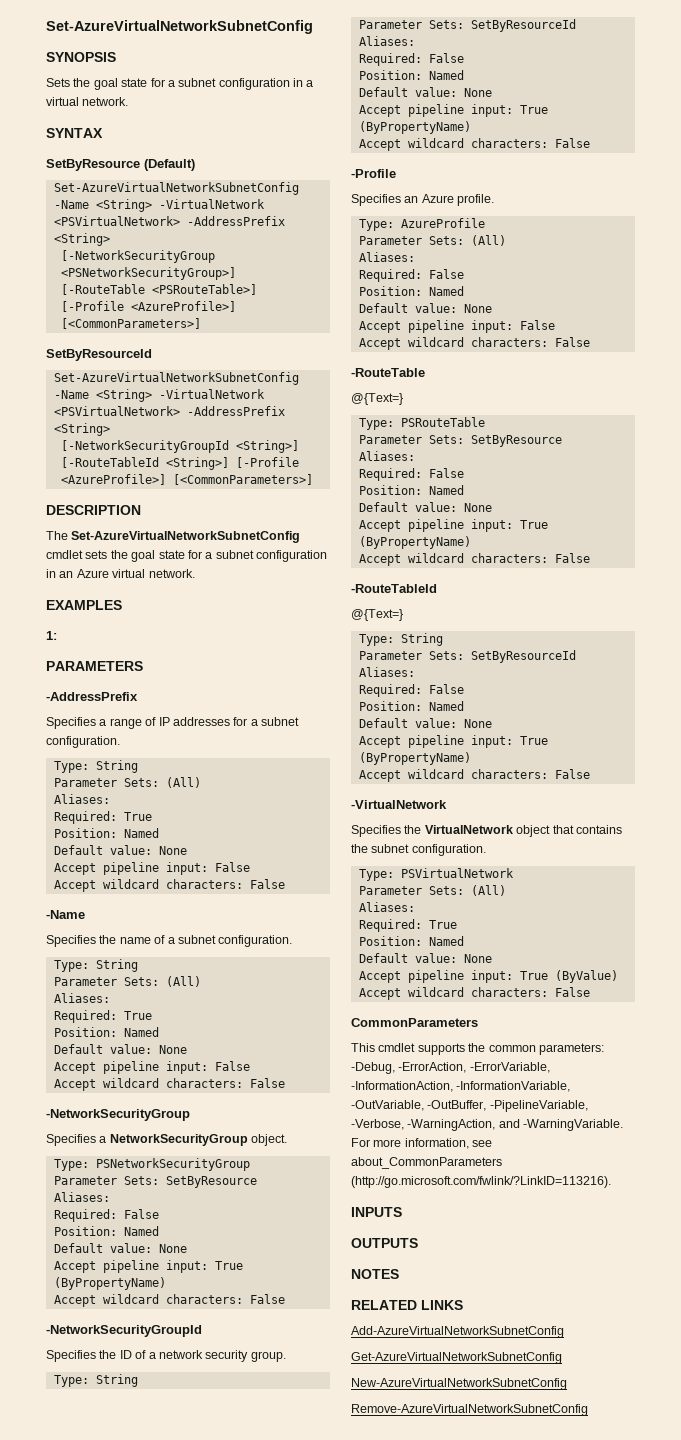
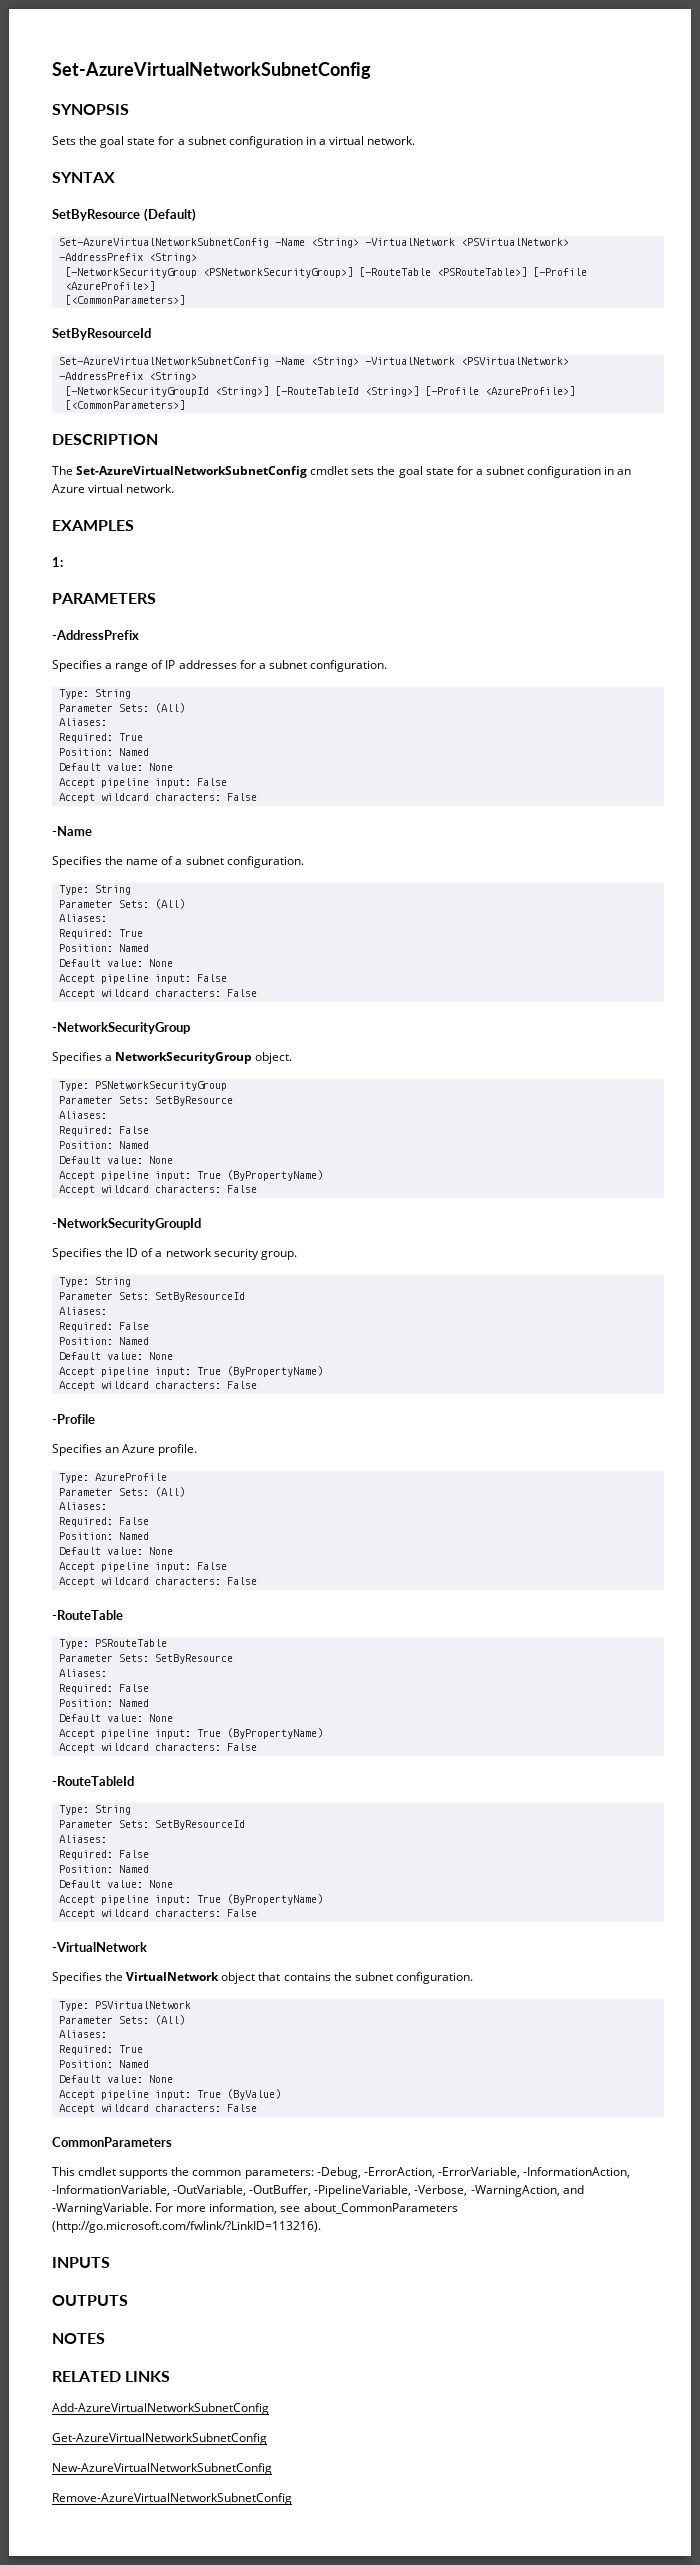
  -RouteTable
- @{Text=}
  -RouteTableId
- @{Text=}

